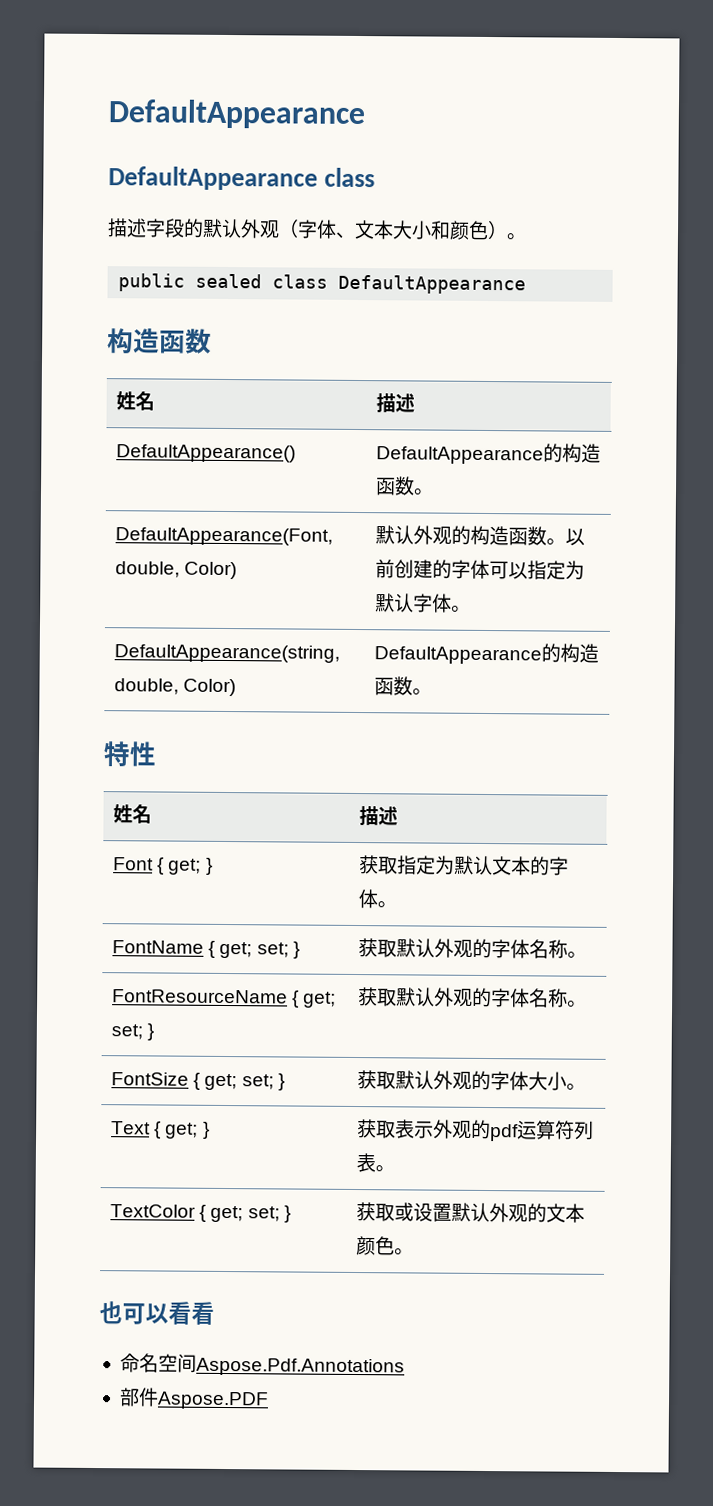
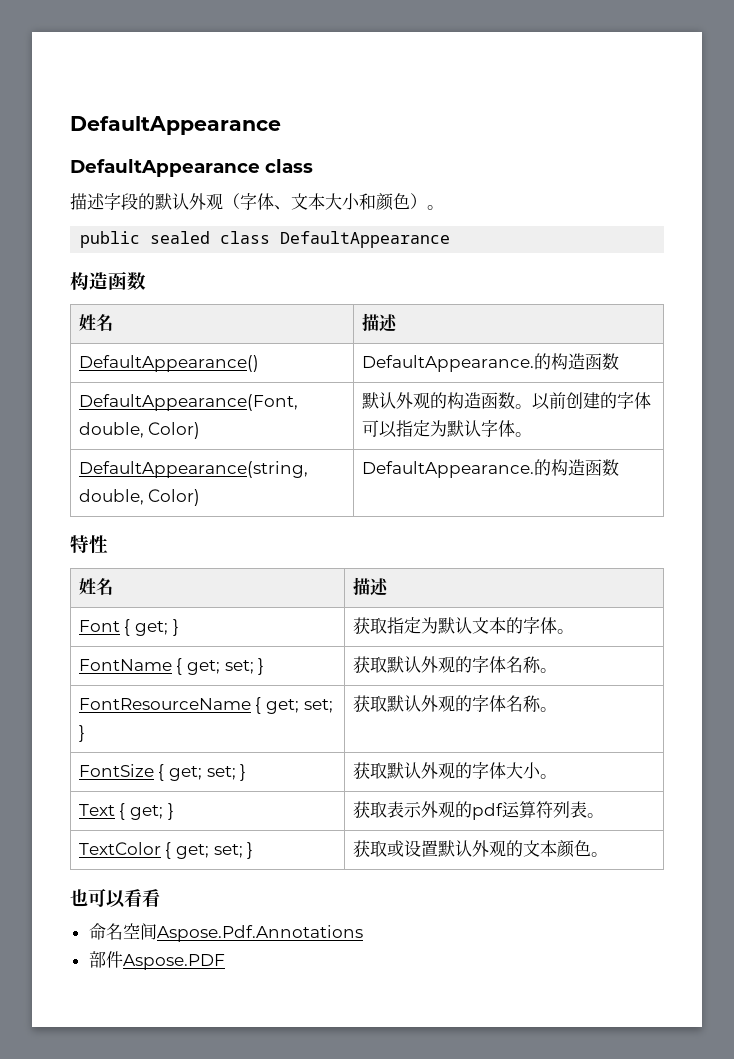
- DefaultAppearance() | DefaultAppearance的构造函数。
+ DefaultAppearance() | DefaultAppearance.的构造函数
- DefaultAppearance(string, double, Color) | DefaultAppearance的构造函数。
+ DefaultAppearance(string, double, Color) | DefaultAppearance.的构造函数

